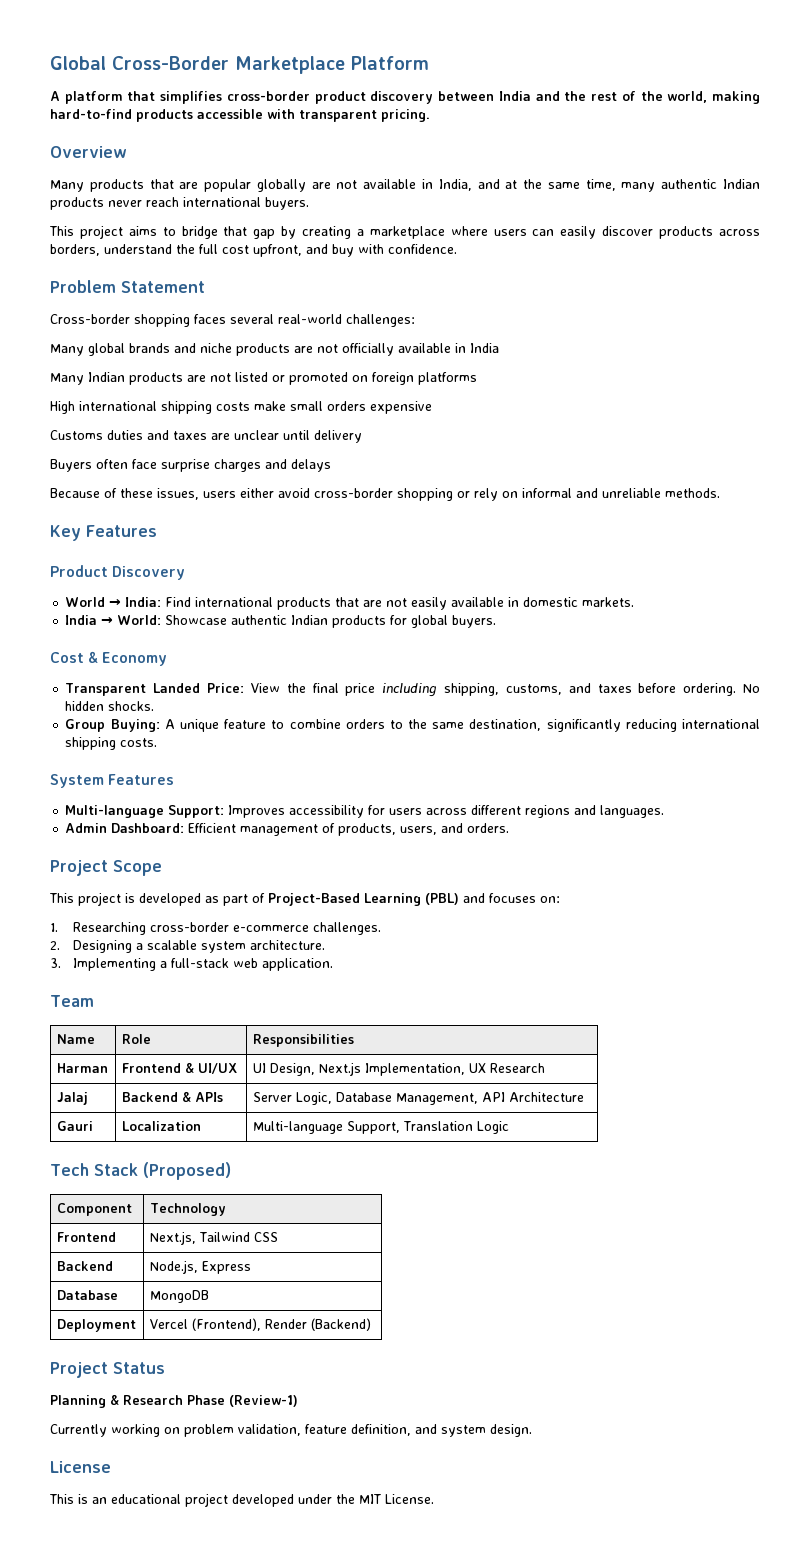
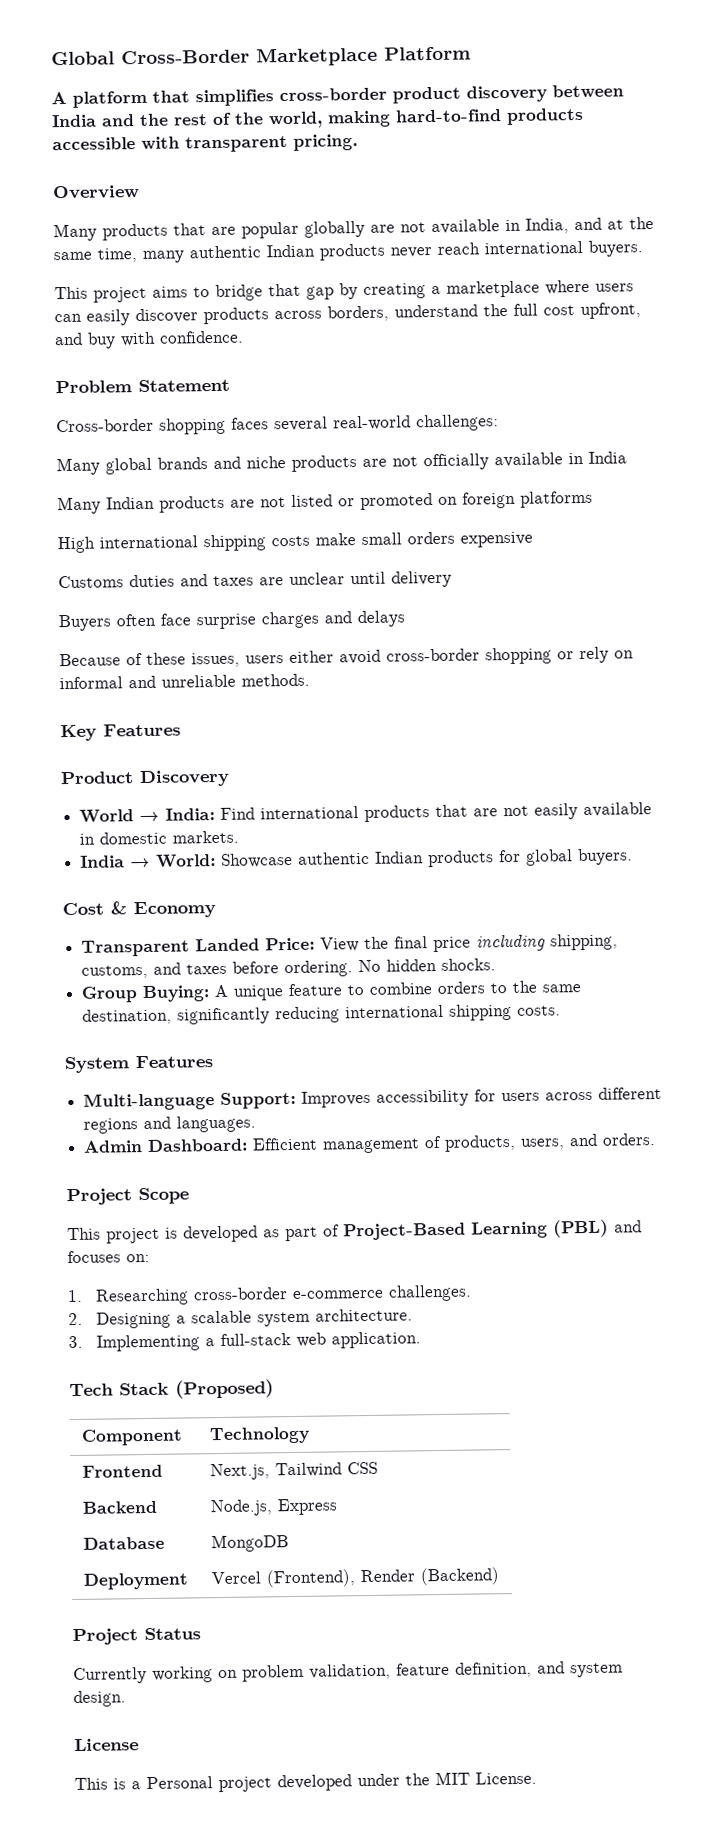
- Team
- Name | Role | Responsibilities
- Harman | Frontend & UI/UX | UI Design, Next.js Implementation, UX Research
- Jalaj | Backend & APIs | Server Logic, Database Management, API Architecture
- Gauri | Localization | Multi-language Support, Translation Logic
- Planning & Research Phase (Review-1)
- This is an educational project developed under the MIT License.
+ This is a Personal project developed under the MIT License.

